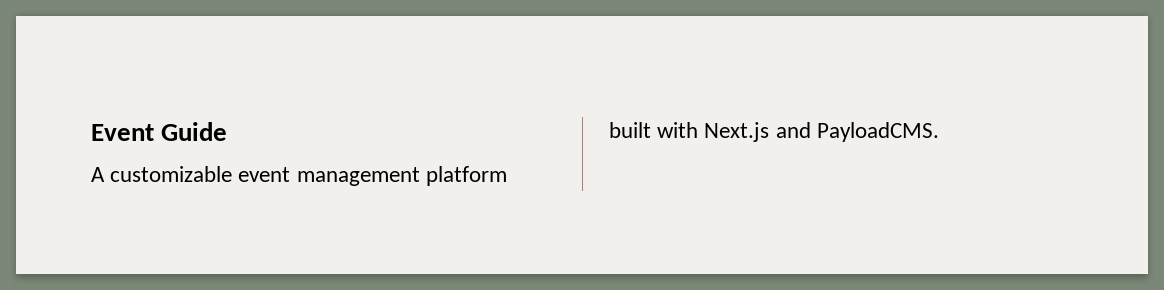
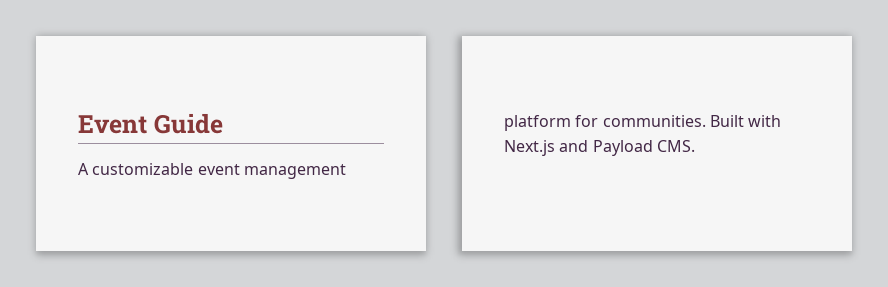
- A customizable event management platform built with Next.js and PayloadCMS.
+ A customizable event management platform for communities. Built with Next.js and Payload CMS.

